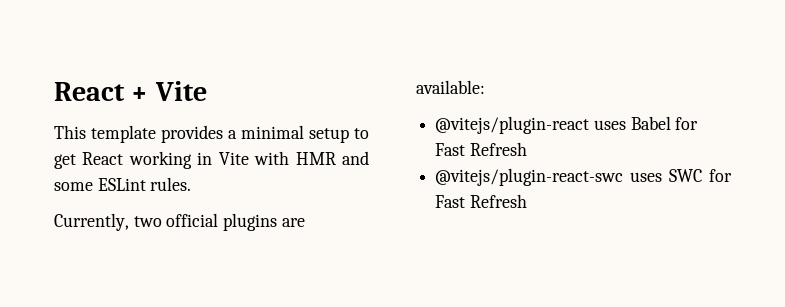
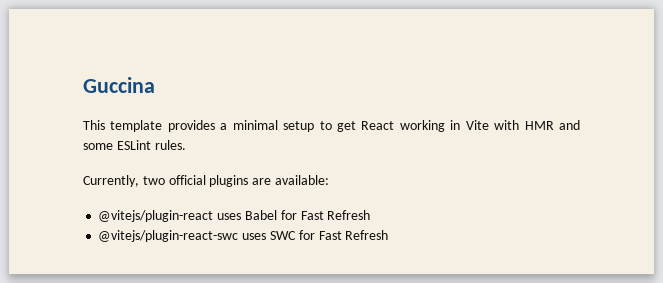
- React + Vite
+ Guccina

